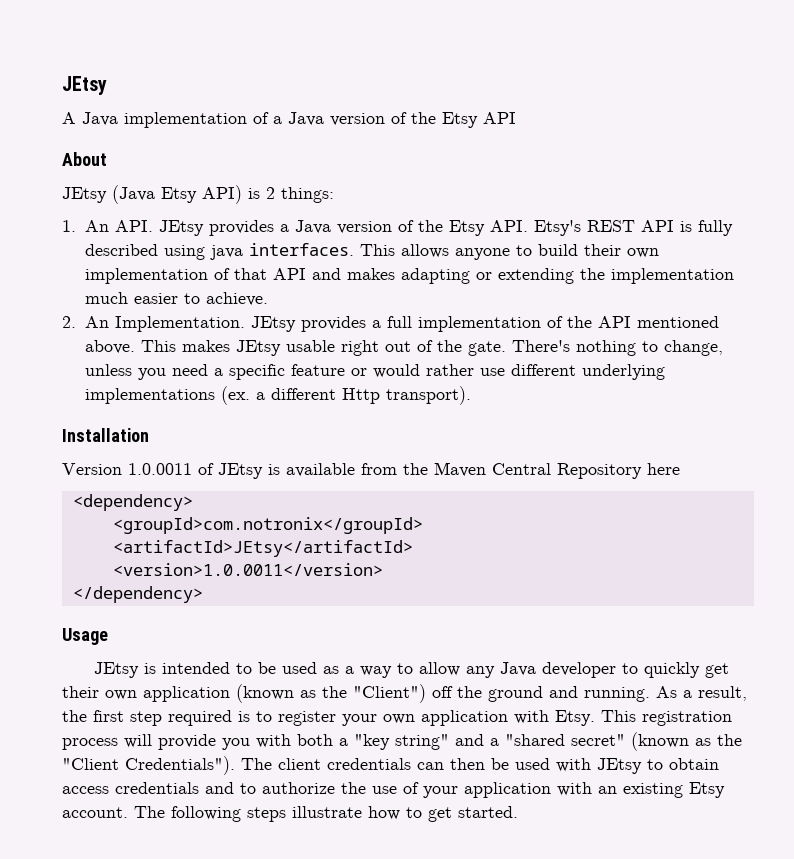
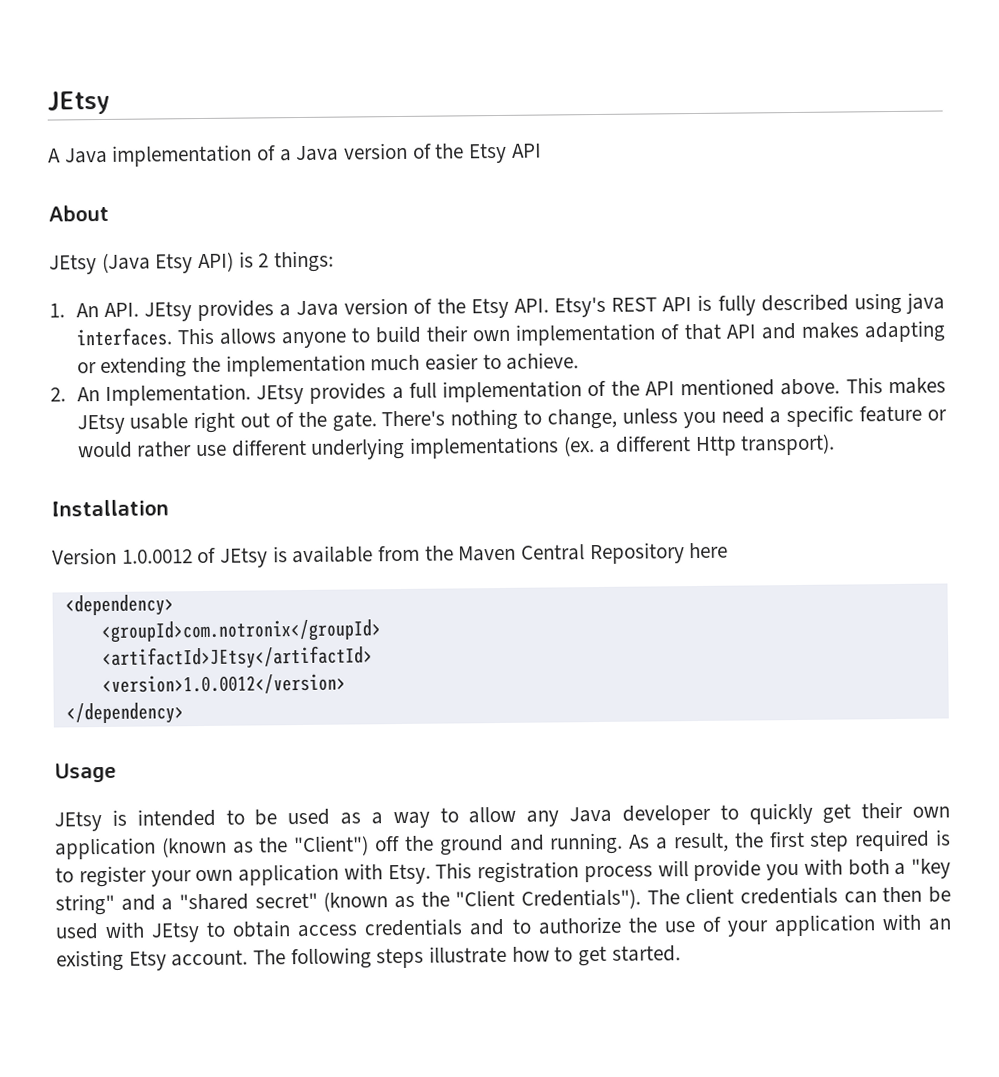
- Version 1.0.0011 of JEtsy is available from the Maven Central Repository here
+ Version 1.0.0012 of JEtsy is available from the Maven Central Repository here
- <version>1.0.0011</version>
+ <version>1.0.0012</version>

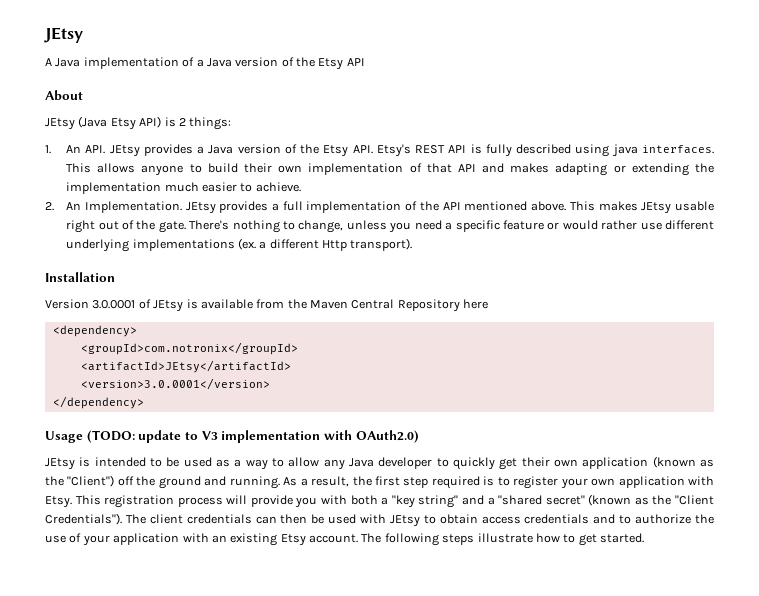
- Version 1.0.0012 of JEtsy is available from the Maven Central Repository here
+ Version 3.0.0001 of JEtsy is available from the Maven Central Repository here
- <version>1.0.0012</version>
+ <version>3.0.0001</version>
- Usage
+ Usage (TODO: update to V3 implementation with OAuth2.0)

